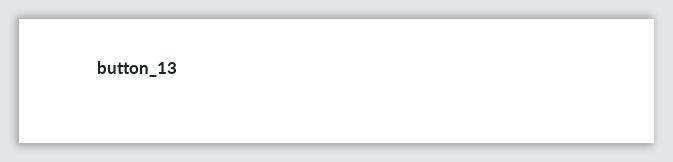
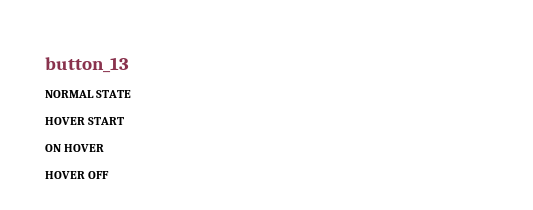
+ NORMAL STATE
+ HOVER START
+ ON HOVER
+ HOVER OFF

